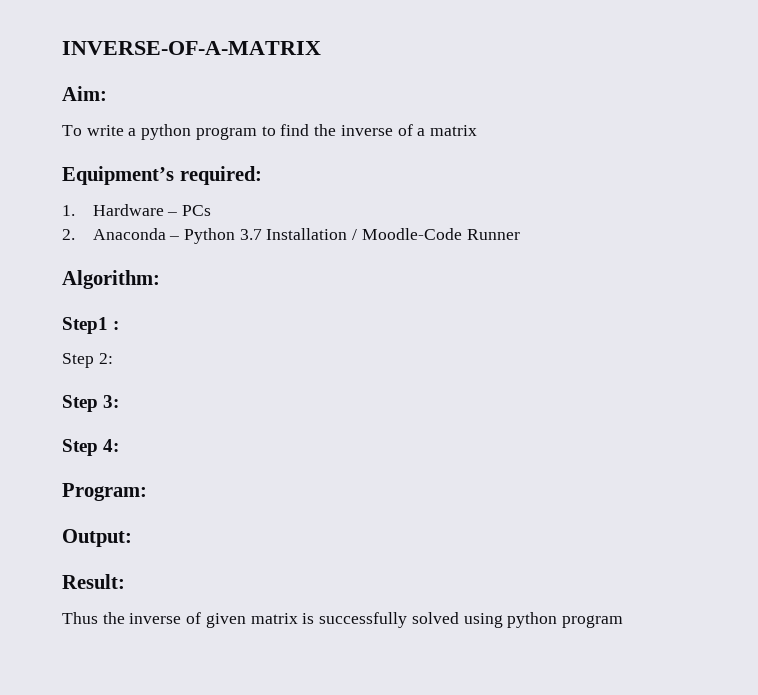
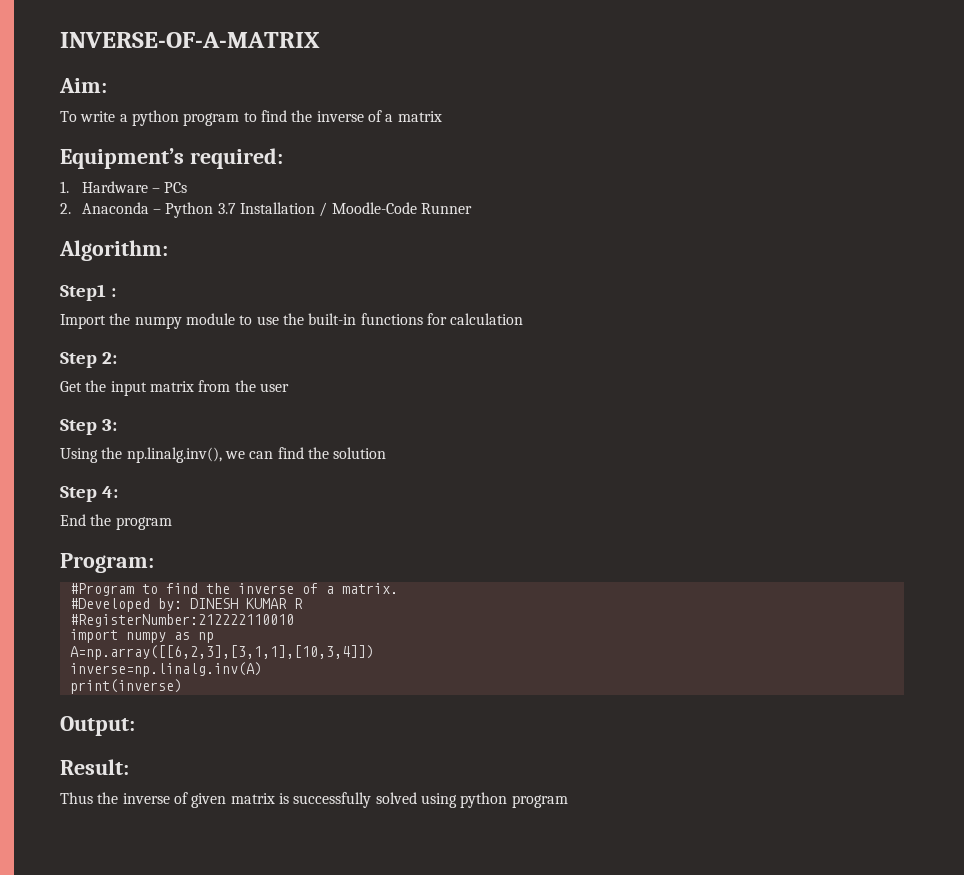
+ Import the numpy module to use the built-in functions for calculation
  Step 2:
+ Get the input matrix from the user
  Step 3:
+ Using the np.linalg.inv(), we can find the solution
  Step 4:
+ End the program
  Program:
+ #Program to find the inverse of a matrix.
+ #Developed by: DINESH KUMAR R
+ #RegisterNumber:212222110010
+ import numpy as np
+ A=np.array([[6,2,3],[3,1,1],[10,3,4]])
+ inverse=np.linalg.inv(A)
+ print(inverse)

